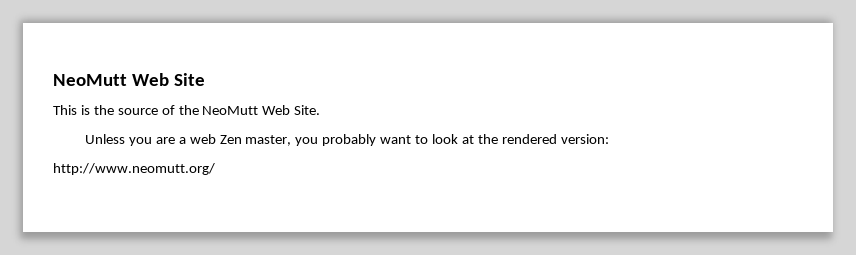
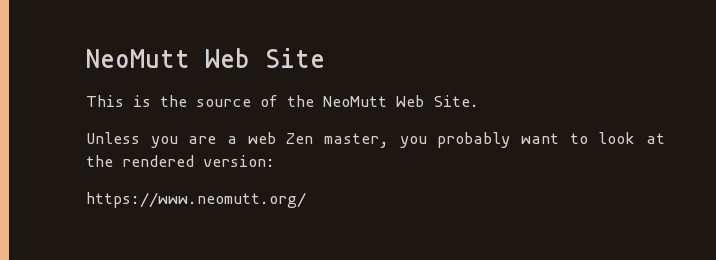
- http://www.neomutt.org/
+ https://www.neomutt.org/

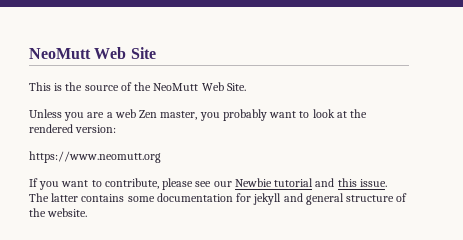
- https://www.neomutt.org/
+ https://www.neomutt.org
+ If you want to contribute, please see our Newbie tutorial and this issue. The latter contains some documentation for jekyll and general structure of the website.

